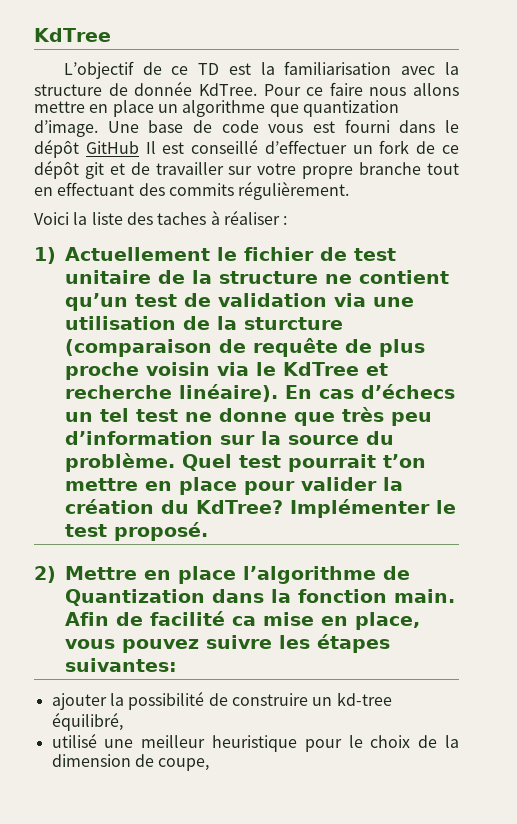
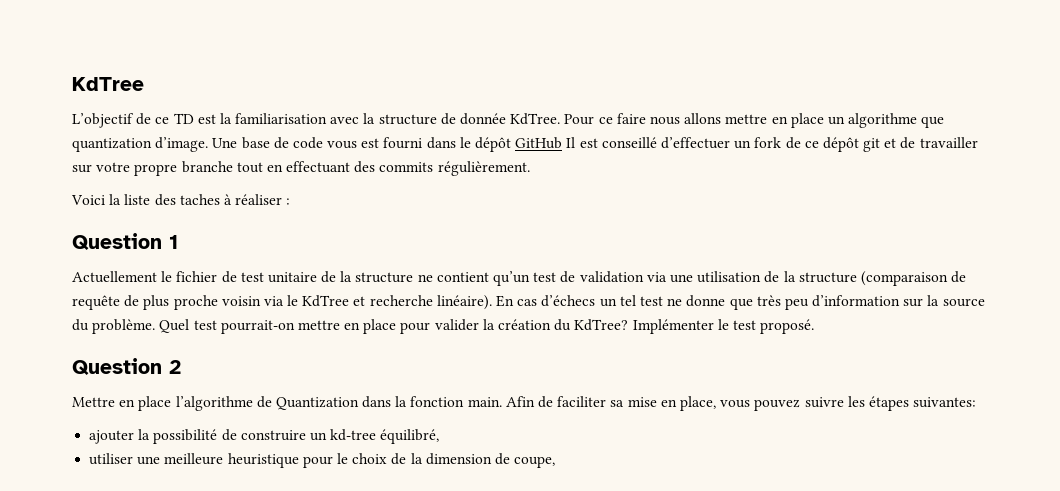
- 1) Actuellement le fichier de test unitaire de la structure ne contient qu’un test de validation via une utilisation de la sturcture (comparaison de requête de plus proche voisin via le KdTree et recherche linéaire).
+ Question 1
+ Actuellement le fichier de test unitaire de la structure ne contient qu’un test de validation via une utilisation de la structure (comparaison de requête de plus proche voisin via le KdTree et recherche linéaire).
- Quel test pourrait t’on mettre en place pour valider la création du KdTree?
+ Quel test pourrait-on mettre en place pour valider la création du KdTree?
- 2) Mettre en place l’algorithme de Quantization dans la fonction main.
+ Question 2
+ Mettre en place l’algorithme de Quantization dans la fonction main.
- Afin de facilité ca mise en place, vous pouvez suivre les étapes suivantes:
+ Afin de faciliter sa mise en place, vous pouvez suivre les étapes suivantes:
- utilisé une meilleur heuristique pour le choix de la dimension de coupe,
+ utiliser une meilleure heuristique pour le choix de la dimension de coupe,

